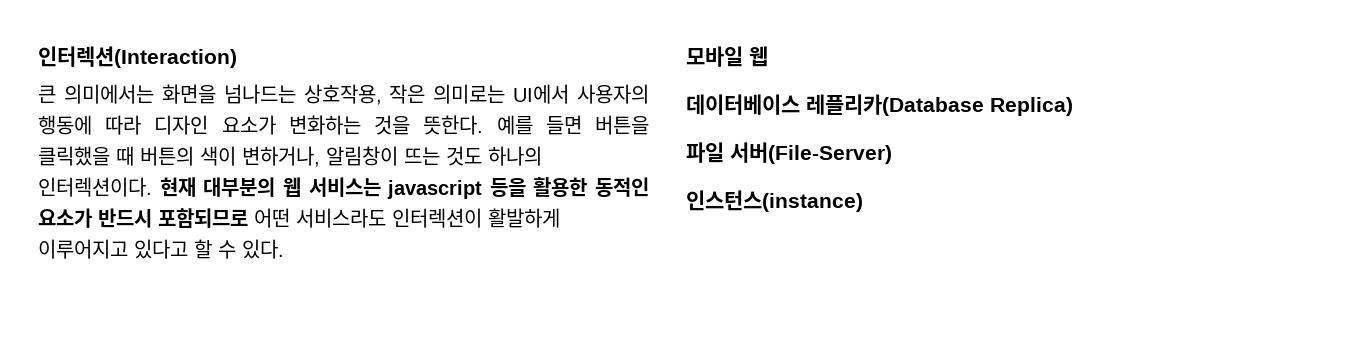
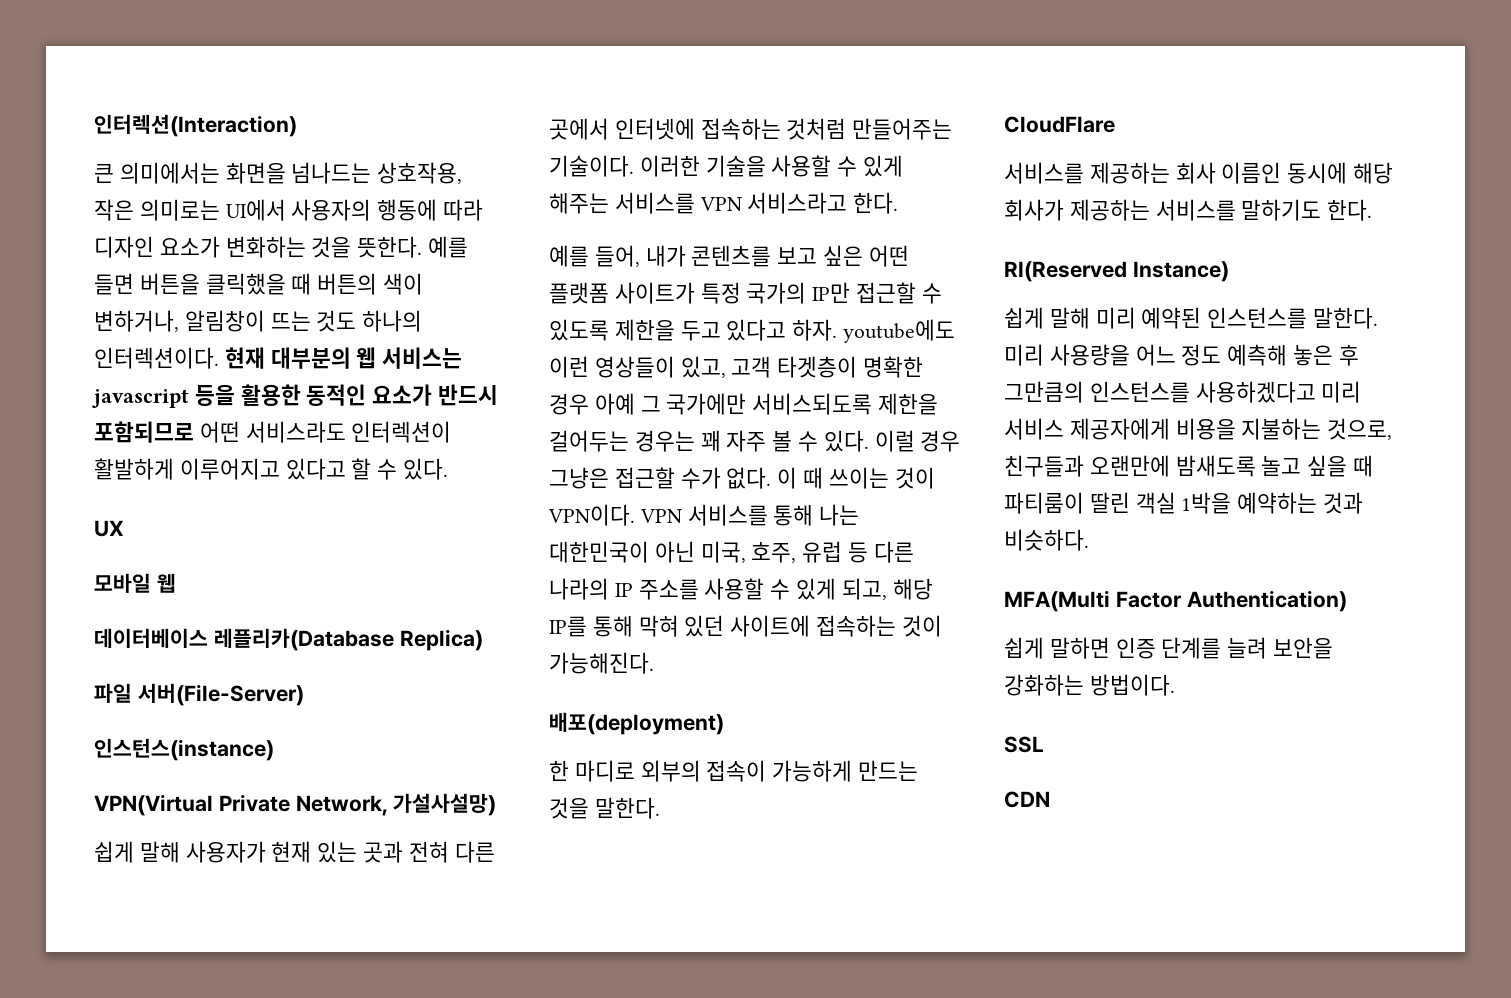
+ UX
+ VPN(Virtual Private Network, 가설사설망)
+ 쉽게 말해 사용자가 현재 있는 곳과 전혀 다른 곳에서 인터넷에 접속하는 것처럼 만들어주는 기술이다. 이러한 기술을 사용할 수 있게 해주는 서비스를 VPN 서비스라고 한다.
+ 예를 들어, 내가 콘텐츠를 보고 싶은 어떤 플랫폼 사이트가 특정 국가의 IP만 접근할 수 있도록 제한을 두고 있다고 하자. youtube에도 이런 영상들이 있고, 고객 타겟층이 명확한 경우 아예 그 국가에만 서비스되도록 제한을 걸어두는 경우는 꽤 자주 볼 수 있다. 이럴 경우 그냥은 접근할 수가 없다. 이 때 쓰이는 것이 VPN이다. VPN 서비스를 통해 나는 대한민국이 아닌 미국, 호주, 유럽 등 다른 나라의 IP 주소를 사용할 수 있게 되고, 해당 IP를 통해 막혀 있던 사이트에 접속하는 것이 가능해진다.
+ 배포(deployment)
+ 한 마디로 외부의 접속이 가능하게 만드는 것을 말한다.
+ CloudFlare
+ 서비스를 제공하는 회사 이름인 동시에 해당 회사가 제공하는 서비스를 말하기도 한다.
+ RI(Reserved Instance)
+ 쉽게 말해 미리 예약된 인스턴스를 말한다. 미리 사용량을 어느 정도 예측해 놓은 후 그만큼의 인스턴스를 사용하겠다고 미리 서비스 제공자에게 비용을 지불하는 것으로, 친구들과 오랜만에 밤새도록 놀고 싶을 때 파티룸이 딸린 객실 1박을 예약하는 것과 비슷하다.
+ MFA(Multi Factor Authentication)
+ 쉽게 말하면 인증 단계를 늘려 보안을 강화하는 방법이다.
+ SSL
+ CDN

